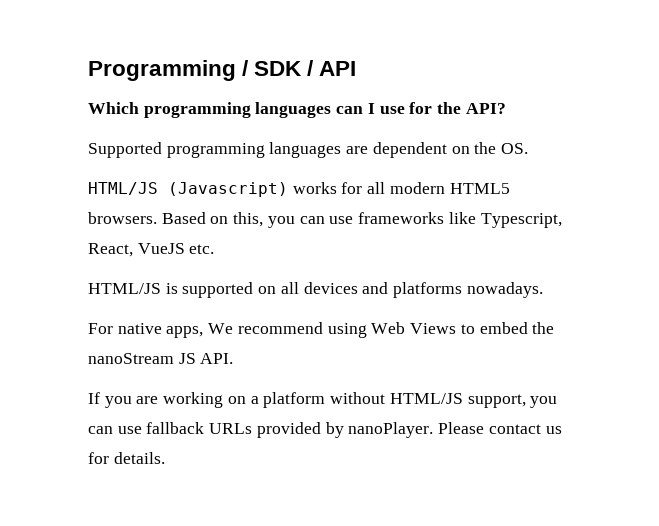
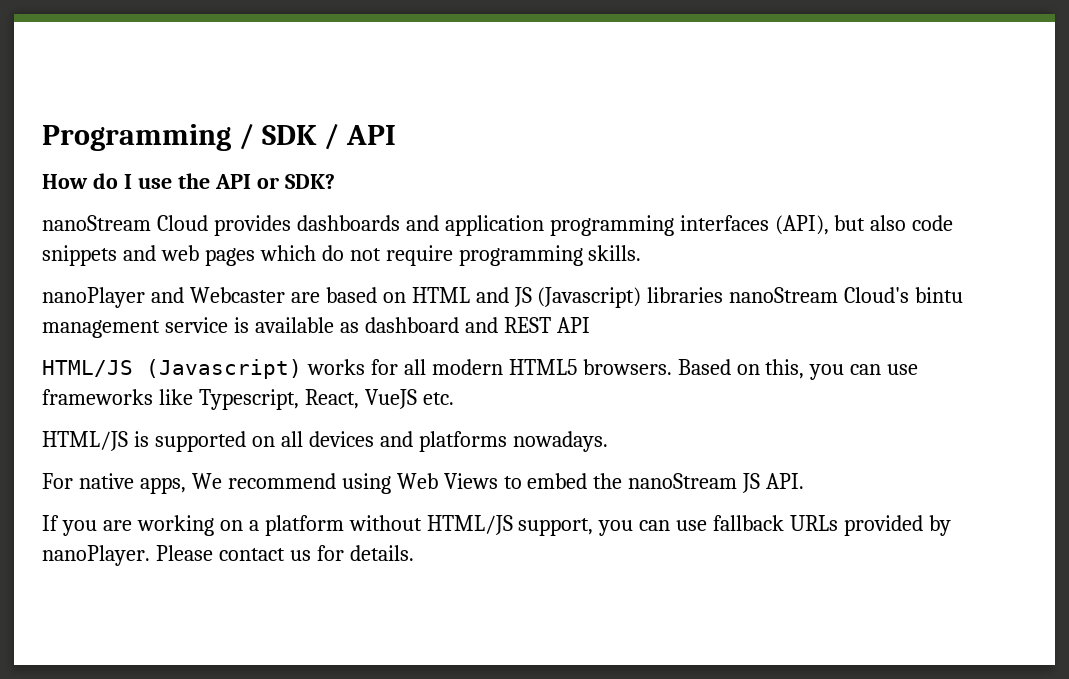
- Which programming languages can I use for the API?
- Supported programming languages are dependent on the OS.
+ How do I use the API or SDK?
+ nanoStream Cloud provides dashboards and application programming interfaces (API), but also code snippets and web pages which do not require programming skills.
+ nanoPlayer and Webcaster are based on HTML and JS (Javascript) libraries nanoStream Cloud's bintu management service is available as dashboard and REST API

